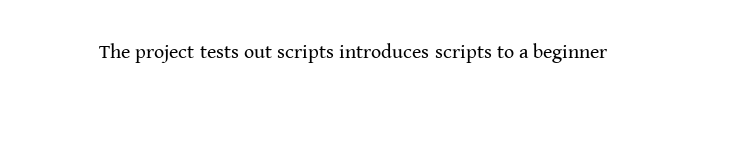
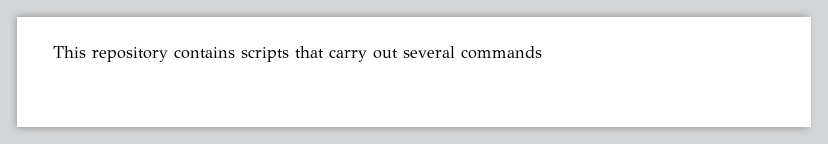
- The project tests out scripts introduces scripts to a beginner
+ This repository contains scripts that carry out several commands

